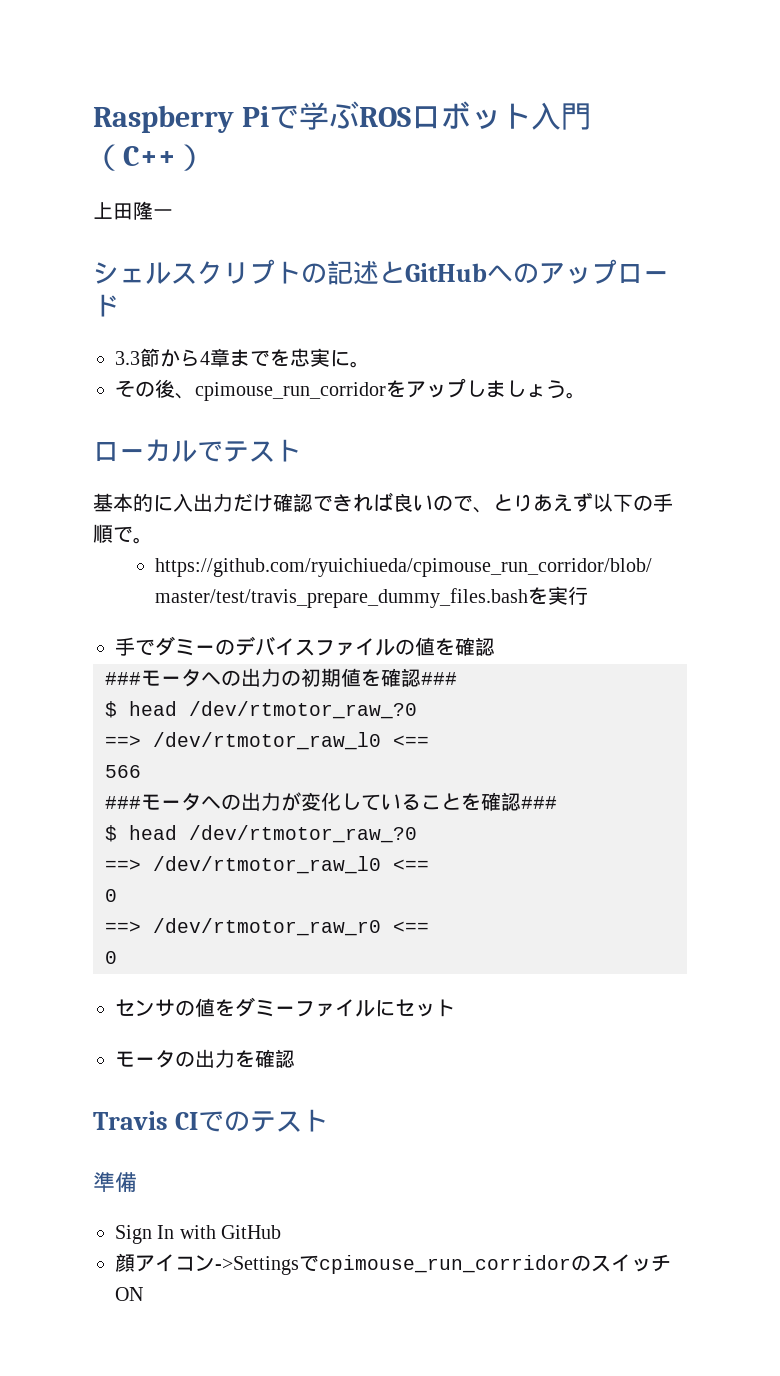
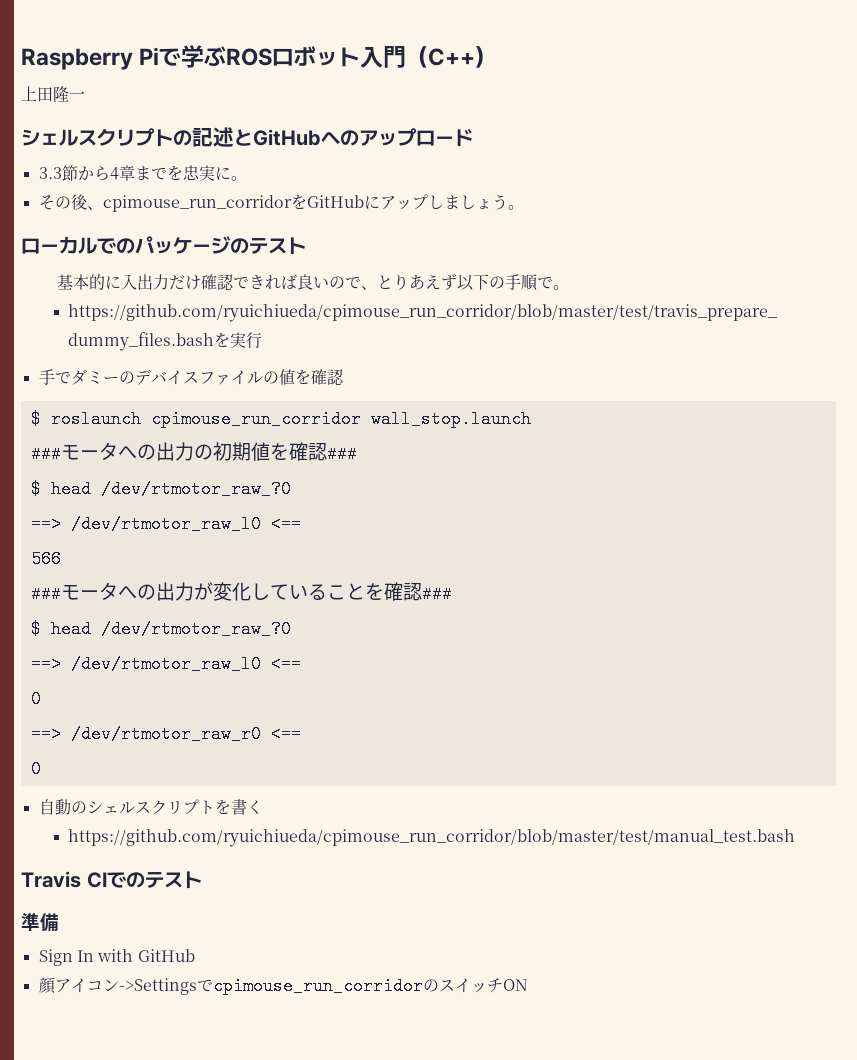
- その後、cpimouse_run_corridorをアップしましょう。
+ その後、cpimouse_run_corridorをGitHubにアップしましょう。
- ローカルでテスト
+ ローカルでのパッケージのテスト
+ $ roslaunch cpimouse_run_corridor wall_stop.launch
- センサの値をダミーファイルにセット
- モータの出力を確認
+ 自動のシェルスクリプトを書く
+ https://github.com/ryuichiueda/cpimouse_run_corridor/blob/master/test/manual_test.bash

